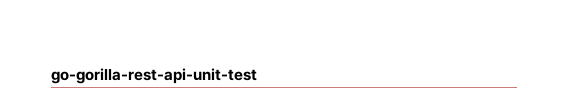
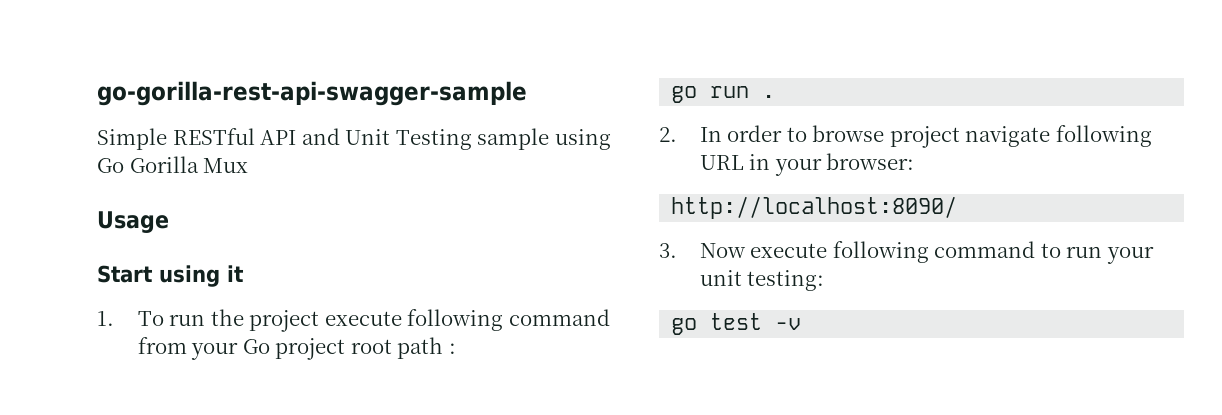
- go-gorilla-rest-api-unit-test
+ go-gorilla-rest-api-swagger-sample
+ Simple RESTful API and Unit Testing sample using Go Gorilla Mux
+ Usage
+ Start using it
+ 1. To run the project execute following command from your Go project root path :
+ go run .
+ 2. In order to browse project navigate following URL in your browser:
+ http://localhost:8090/
+ 3. Now execute following command to run your unit testing:
+ go test -v

